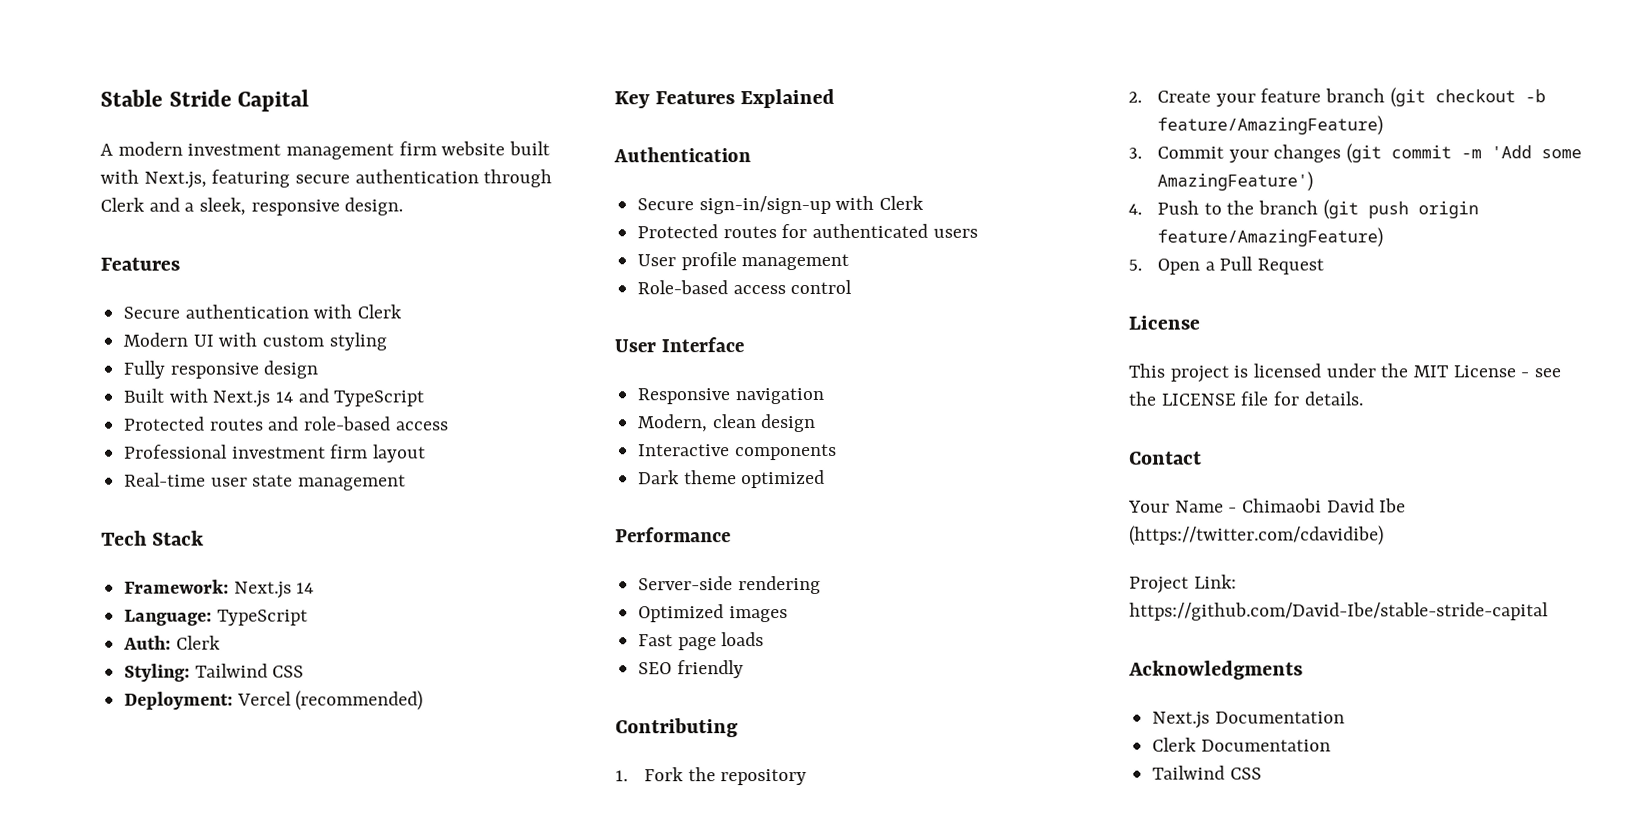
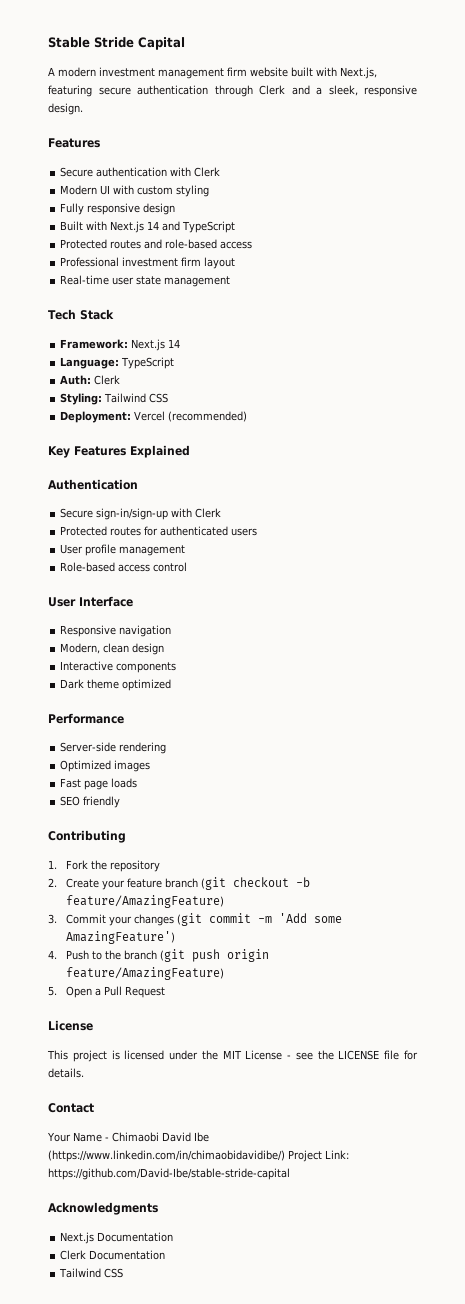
- Your Name - Chimaobi David Ibe (https://twitter.com/cdavidibe)
- Project Link: https://github.com/David-Ibe/stable-stride-capital
+ Your Name - Chimaobi David Ibe (https://www.linkedin.com/in/chimaobidavidibe/) Project Link: https://github.com/David-Ibe/stable-stride-capital

